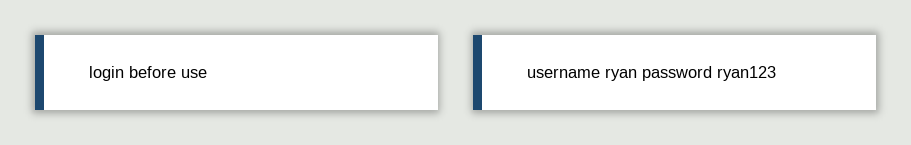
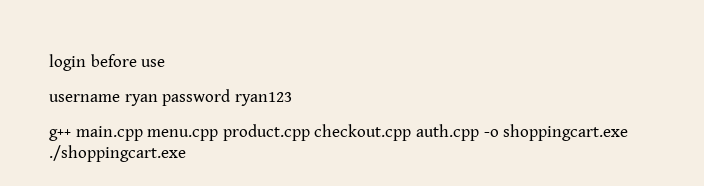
+ g++ main.cpp menu.cpp product.cpp checkout.cpp auth.cpp -o shoppingcart.exe ./shoppingcart.exe

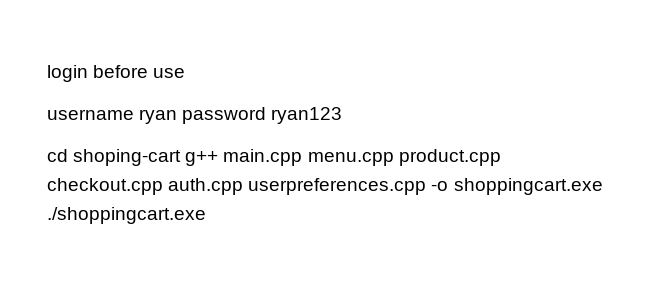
- g++ main.cpp menu.cpp product.cpp checkout.cpp auth.cpp -o shoppingcart.exe ./shoppingcart.exe
+ cd shoping-cart g++ main.cpp menu.cpp product.cpp checkout.cpp auth.cpp userpreferences.cpp -o shoppingcart.exe ./shoppingcart.exe

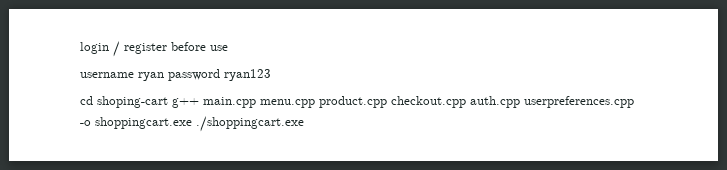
- login before use
+ login / register before use

